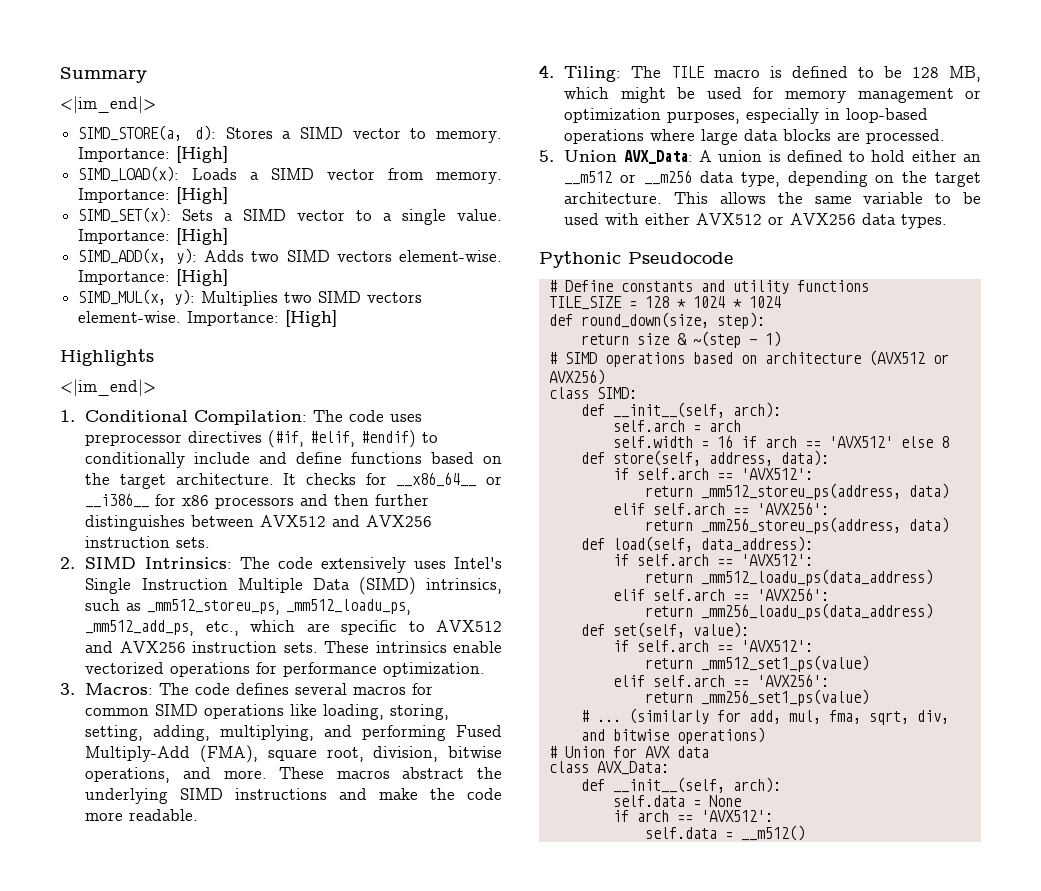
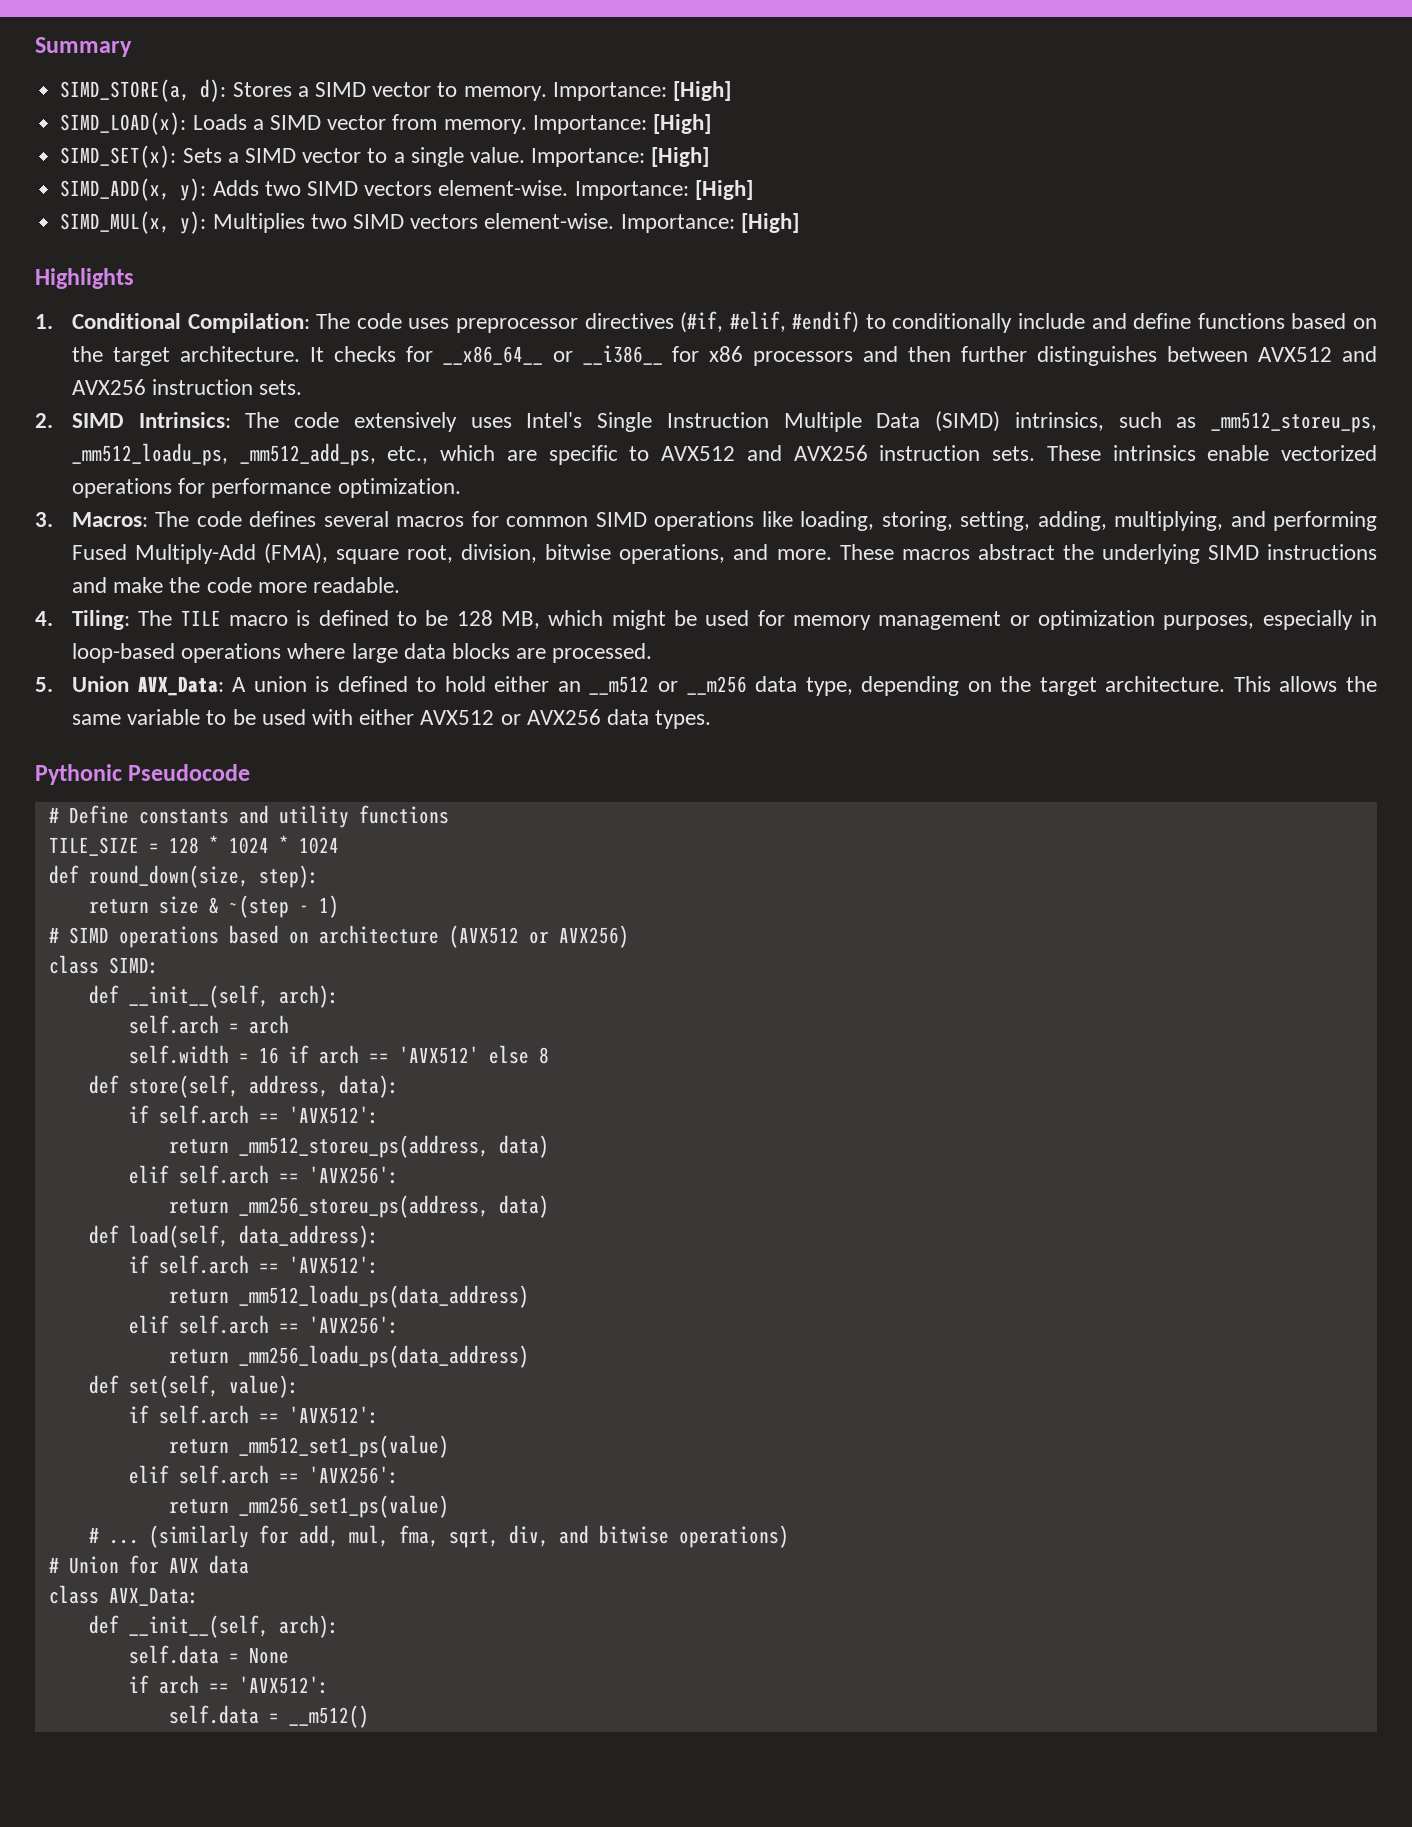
  Summary
- <|im_end|>
  Highlights
- <|im_end|>

